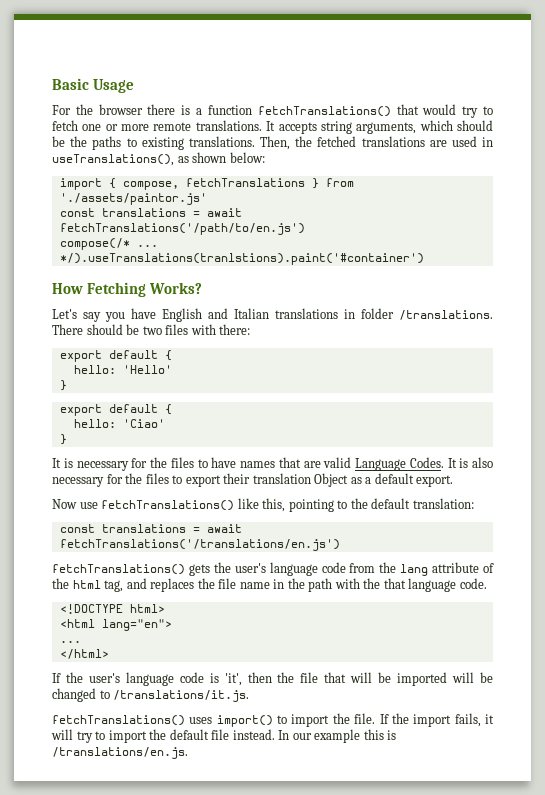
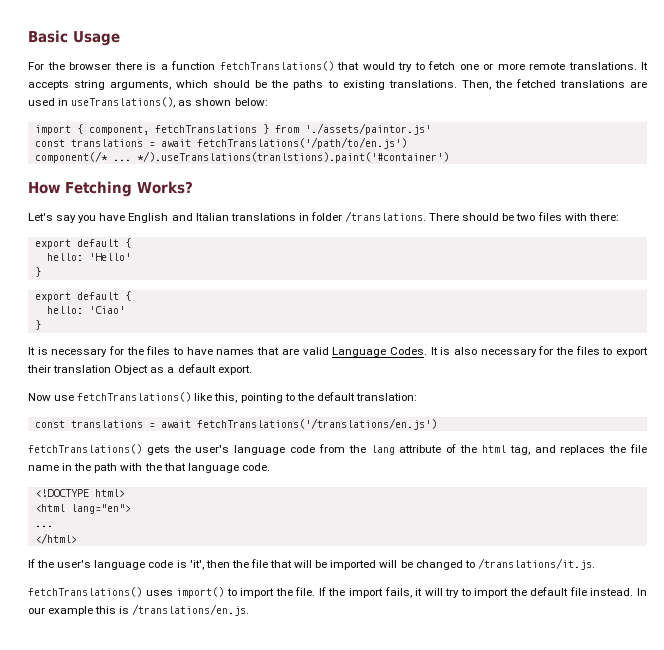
- import { compose, fetchTranslations } from './assets/paintor.js'
+ import { component, fetchTranslations } from './assets/paintor.js'
- compose(/* ...
+ component(/* ...

